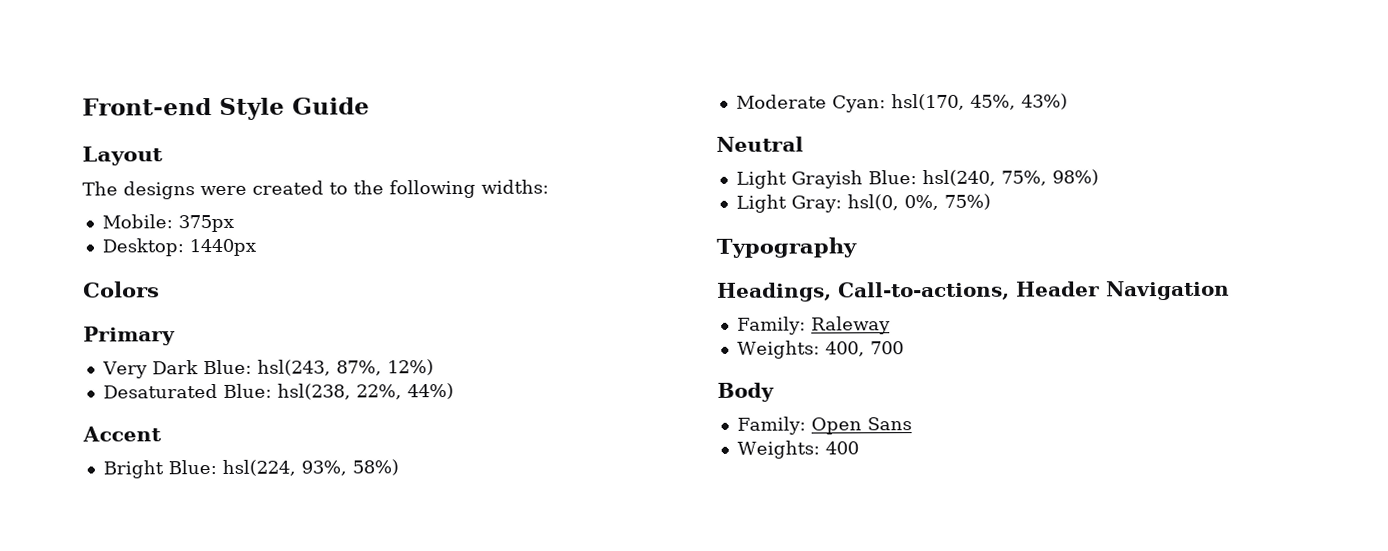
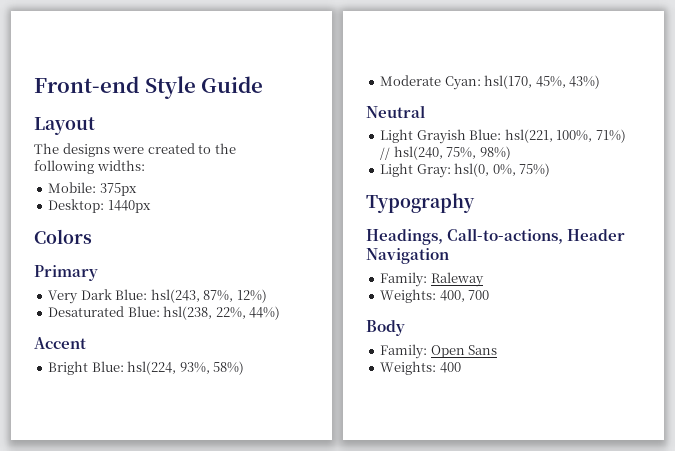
- Light Grayish Blue: hsl(240, 75%, 98%)
+ Light Grayish Blue: hsl(221, 100%, 71%) // hsl(240, 75%, 98%)

